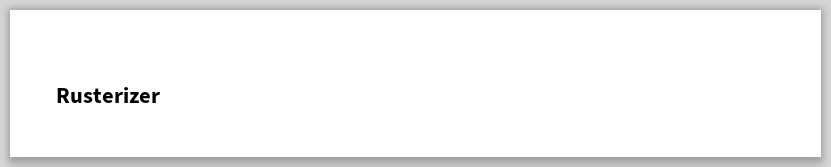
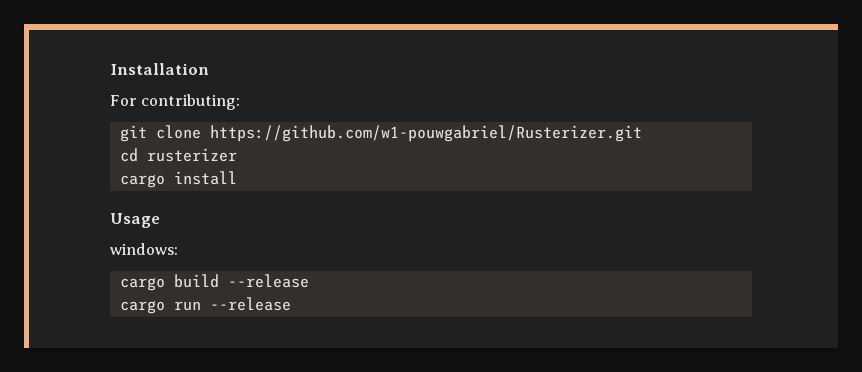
- Rusterizer
+ Installation
+ For contributing:
+ git clone https://github.com/w1-pouwgabriel/Rusterizer.git
+ cd rusterizer
+ cargo install
+ Usage
+ windows:
+ cargo build --release
+ cargo run --release

